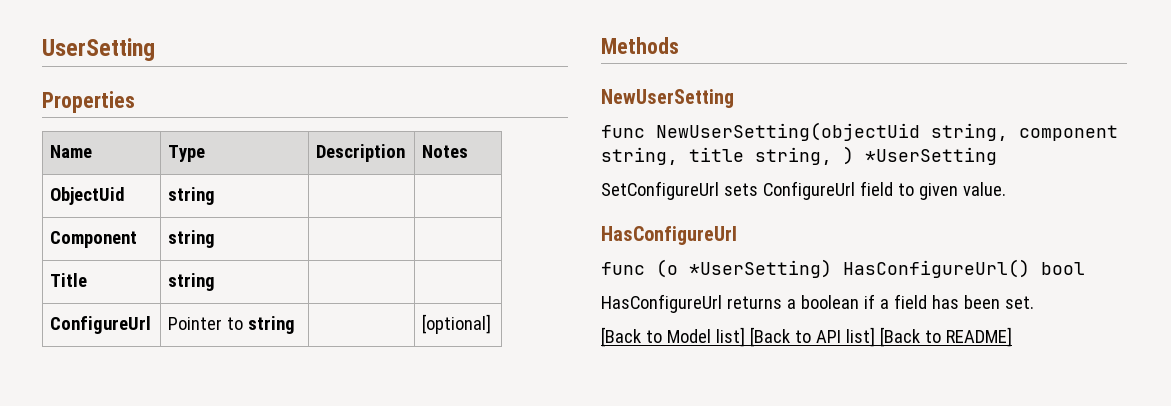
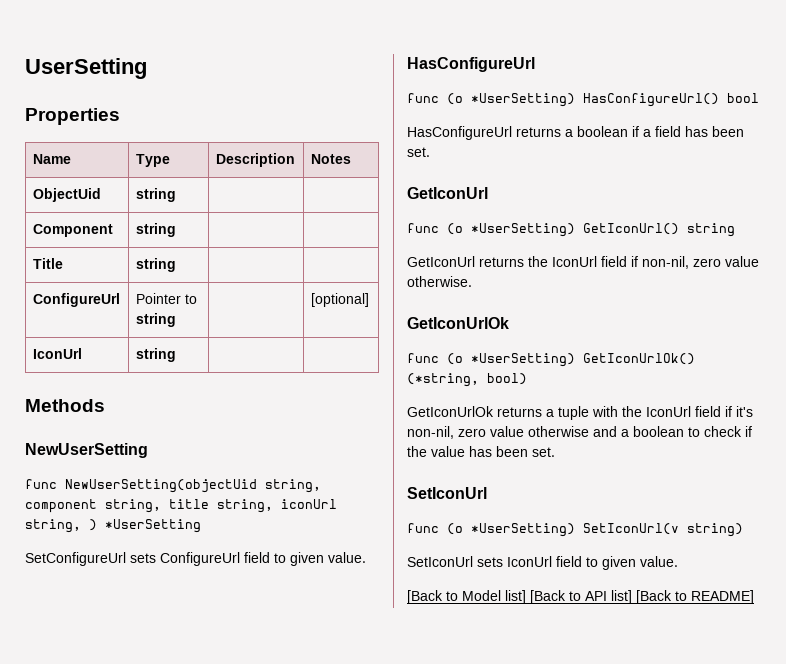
+ IconUrl | string | |
- func NewUserSetting(objectUid string, component string, title string, ) *UserSetting
+ func NewUserSetting(objectUid string, component string, title string, iconUrl string, ) *UserSetting
  HasConfigureUrl returns a boolean if a field has been set.
+ GetIconUrl
+ func (o *UserSetting) GetIconUrl() string
+ GetIconUrl returns the IconUrl field if non-nil, zero value otherwise.
+ GetIconUrlOk
+ func (o *UserSetting) GetIconUrlOk() (*string, bool)
+ GetIconUrlOk returns a tuple with the IconUrl field if it's non-nil, zero value otherwise and a boolean to check if the value has been set.
+ SetIconUrl
+ func (o *UserSetting) SetIconUrl(v string)
+ SetIconUrl sets IconUrl field to given value.

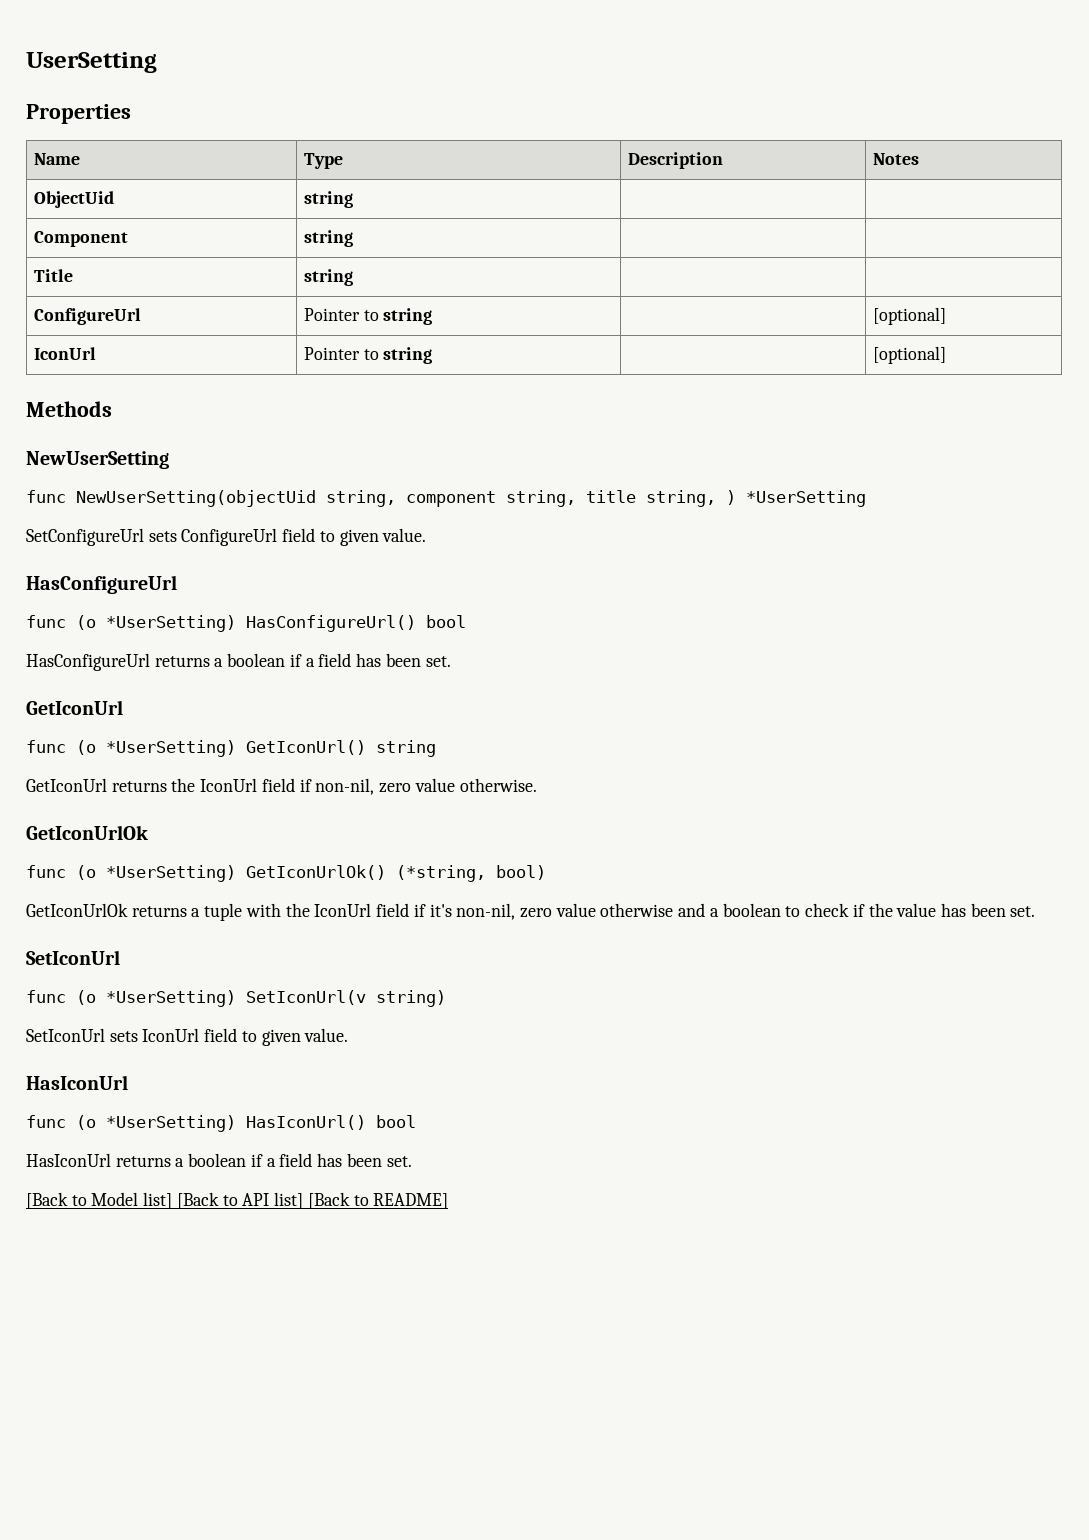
- IconUrl | string | |
+ IconUrl | Pointer to string | | [optional]
- func NewUserSetting(objectUid string, component string, title string, iconUrl string, ) *UserSetting
+ func NewUserSetting(objectUid string, component string, title string, ) *UserSetting
  SetIconUrl sets IconUrl field to given value.
+ HasIconUrl
+ func (o *UserSetting) HasIconUrl() bool
+ HasIconUrl returns a boolean if a field has been set.

